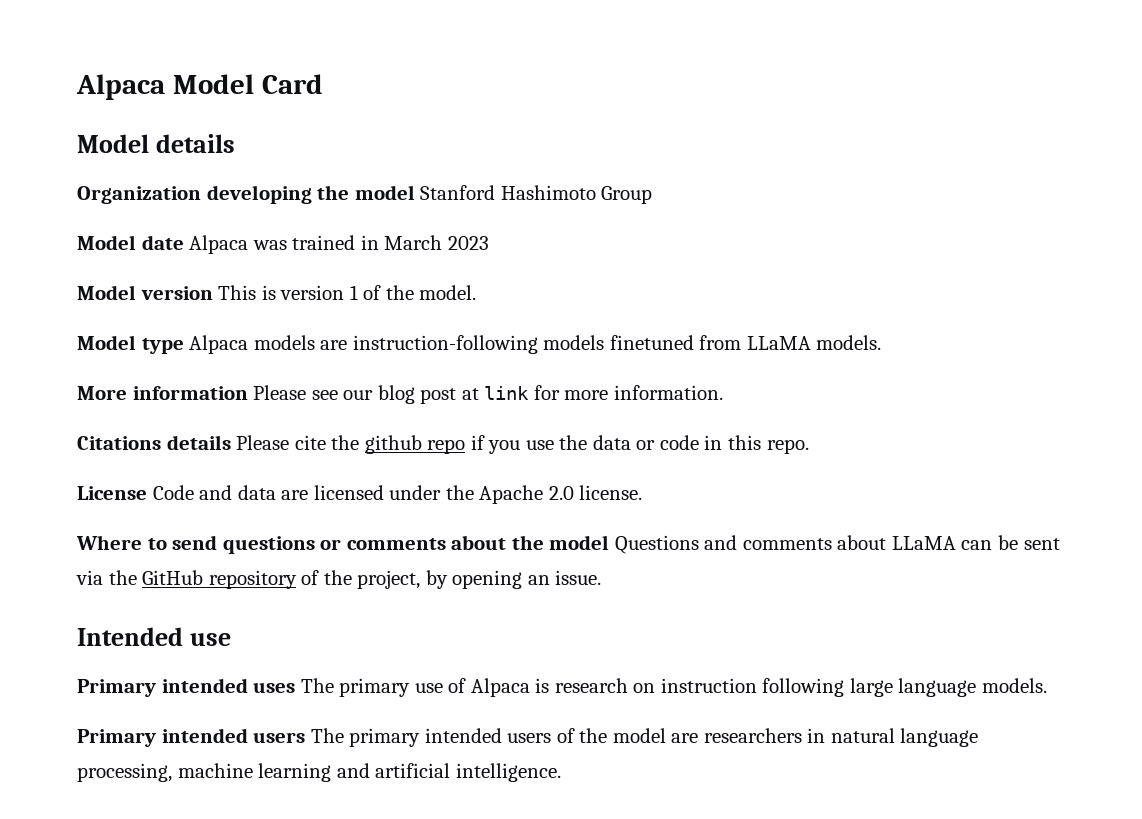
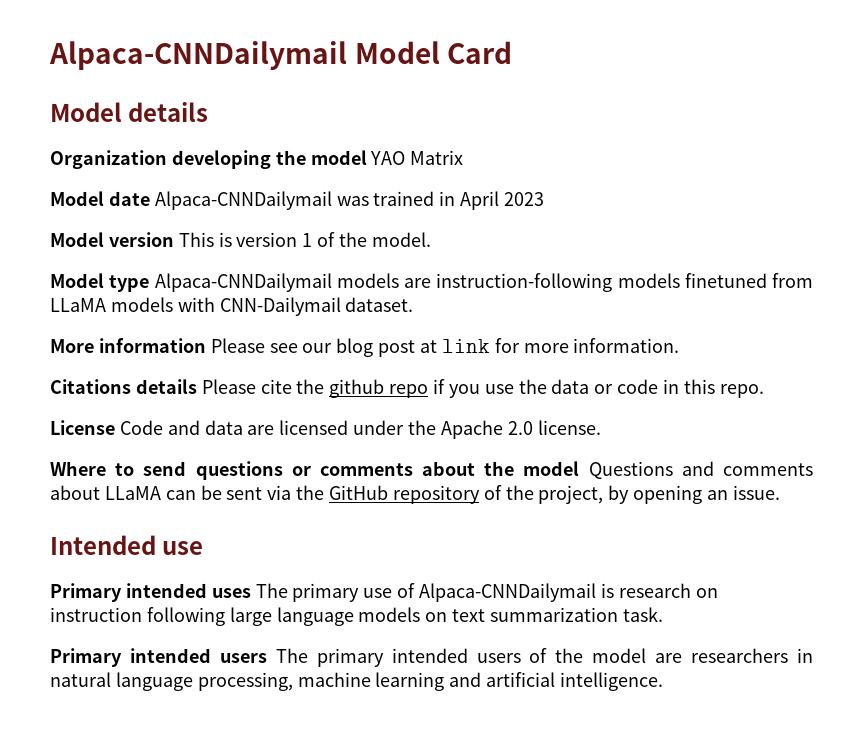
- Alpaca Model Card
+ Alpaca-CNNDailymail Model Card
- Organization developing the model Stanford Hashimoto Group
+ Organization developing the model YAO Matrix
- Model date Alpaca was trained in March 2023
+ Model date Alpaca-CNNDailymail was trained in April 2023
- Model type Alpaca models are instruction-following models finetuned from LLaMA models.
+ Model type Alpaca-CNNDailymail models are instruction-following models finetuned from LLaMA models with CNN-Dailymail dataset.
- Primary intended uses The primary use of Alpaca is research on instruction following large language models.
+ Primary intended uses The primary use of Alpaca-CNNDailymail is research on instruction following large language models on text summarization task.

